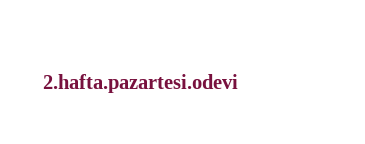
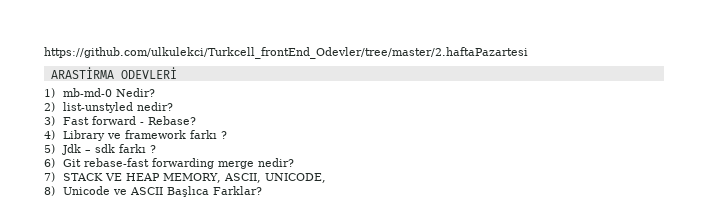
- 2.hafta.pazartesi.odevi
+ https://github.com/ulkulekci/Turkcell_frontEnd_Odevler/tree/master/2.haftaPazartesi
+ ARASTİRMA ODEVLERİ
+ 1) mb-md-0 Nedir?
+ 2) list-unstyled nedir?
+ 3) Fast forward - Rebase?
+ 4) Library ve framework farkı ?
+ 5) Jdk – sdk farkı ?
+ 6) Git rebase-fast forwarding merge nedir?
+ 7) STACK VE HEAP MEMORY, ASCII, UNICODE,
+ 8) Unicode ve ASCII Başlıca Farklar?

